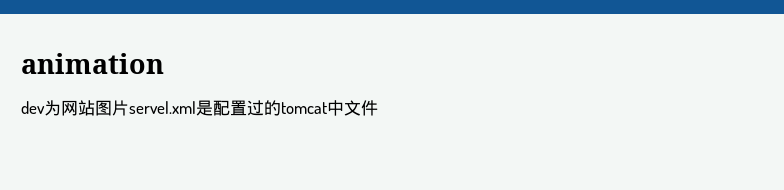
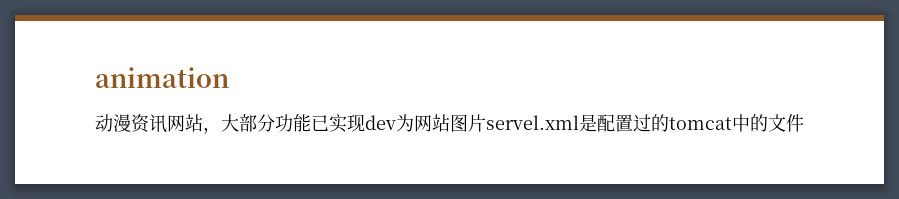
- dev为网站图片servel.xml是配置过的tomcat中文件
+ 动漫资讯网站，大部分功能已实现dev为网站图片servel.xml是配置过的tomcat中的文件

